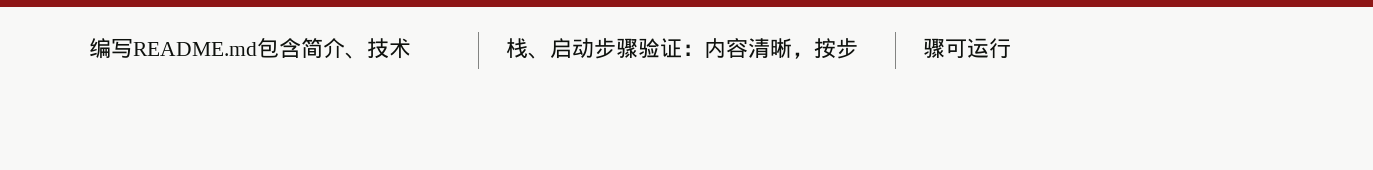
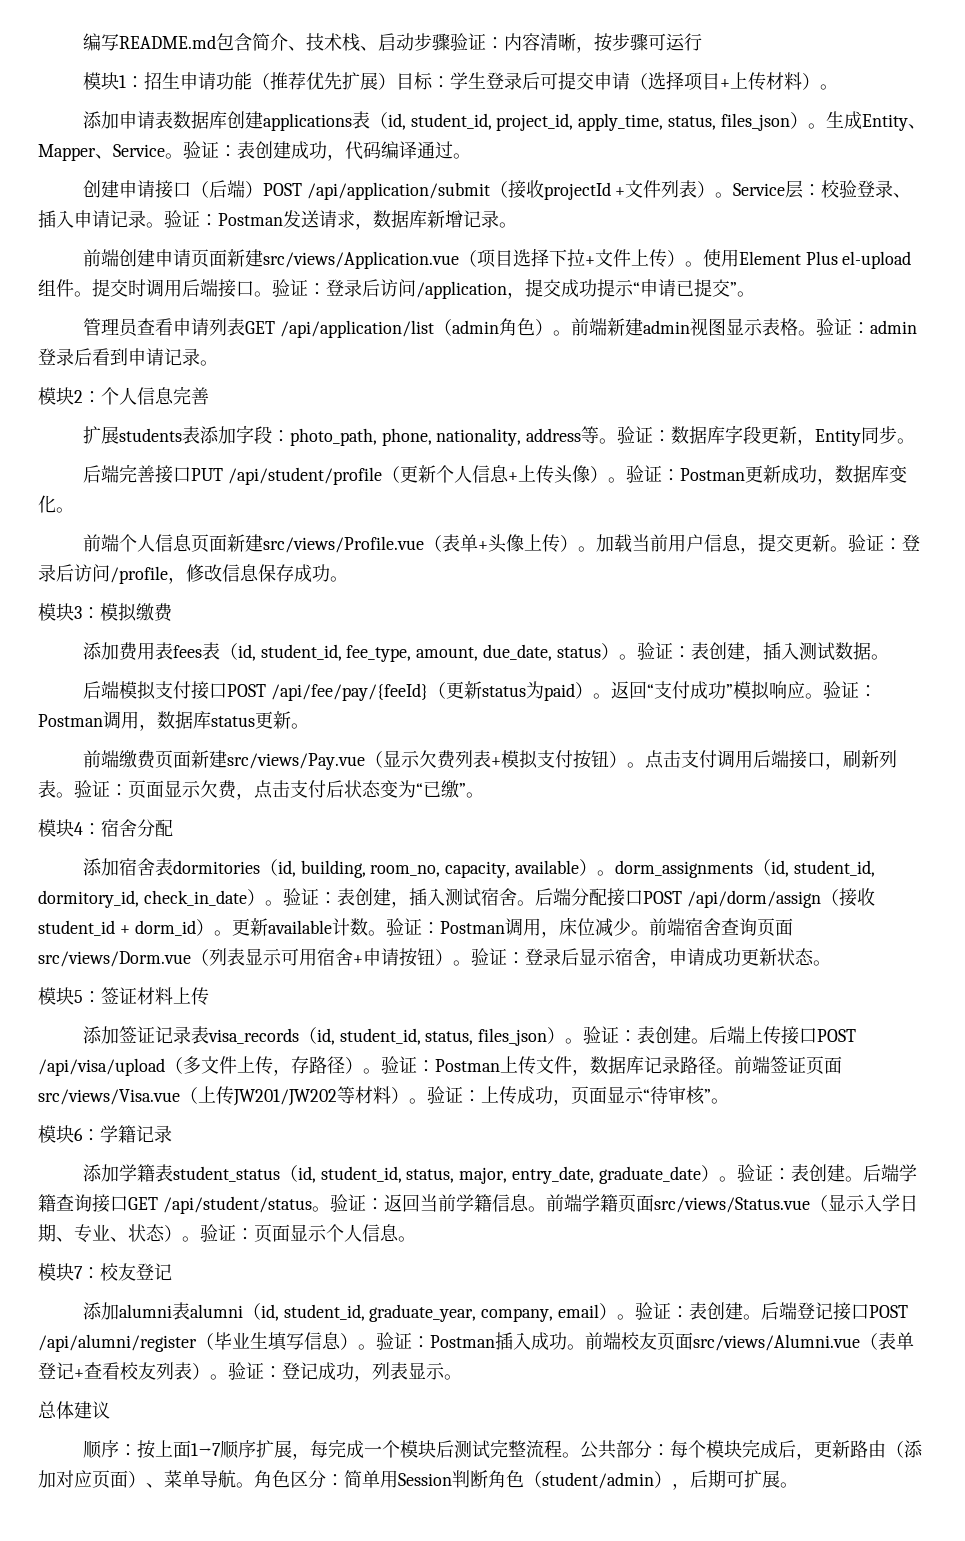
+ 模块1：招生申请功能（推荐优先扩展）目标：学生登录后可提交申请（选择项目+上传材料）。
+ 添加申请表数据库创建applications表（id, student_id, project_id, apply_time, status, files_json）。生成Entity、Mapper、Service。验证：表创建成功，代码编译通过。
+ 创建申请接口（后端）POST /api/application/submit（接收projectId +文件列表）。Service层：校验登录、插入申请记录。验证：Postman发送请求，数据库新增记录。
+ 前端创建申请页面新建src/views/Application.vue（项目选择下拉+文件上传）。使用Element Plus el-upload组件。提交时调用后端接口。验证：登录后访问/application，提交成功提示“申请已提交”。
+ 管理员查看申请列表GET /api/application/list（admin角色）。前端新建admin视图显示表格。验证：admin登录后看到申请记录。
+ 模块2：个人信息完善
+ 扩展students表添加字段：photo_path, phone, nationality, address等。验证：数据库字段更新，Entity同步。
+ 后端完善接口PUT /api/student/profile（更新个人信息+上传头像）。验证：Postman更新成功，数据库变化。
+ 前端个人信息页面新建src/views/Profile.vue（表单+头像上传）。加载当前用户信息，提交更新。验证：登录后访问/profile，修改信息保存成功。
+ 模块3：模拟缴费
+ 添加费用表fees表（id, student_id, fee_type, amount, due_date, status）。验证：表创建，插入测试数据。
+ 后端模拟支付接口POST /api/fee/pay/{feeId}（更新status为paid）。返回“支付成功”模拟响应。验证：Postman调用，数据库status更新。
+ 前端缴费页面新建src/views/Pay.vue（显示欠费列表+模拟支付按钮）。点击支付调用后端接口，刷新列表。验证：页面显示欠费，点击支付后状态变为“已缴”。
+ 模块4：宿舍分配
+ 添加宿舍表dormitories（id, building, room_no, capacity, available）。dorm_assignments（id, student_id, dormitory_id, check_in_date）。验证：表创建，插入测试宿舍。后端分配接口POST /api/dorm/assign（接收student_id + dorm_id）。更新available计数。验证：Postman调用，床位减少。前端宿舍查询页面src/views/Dorm.vue（列表显示可用宿舍+申请按钮）。验证：登录后显示宿舍，申请成功更新状态。
+ 模块5：签证材料上传
+ 添加签证记录表visa_records（id, student_id, status, files_json）。验证：表创建。后端上传接口POST /api/visa/upload（多文件上传，存路径）。验证：Postman上传文件，数据库记录路径。前端签证页面src/views/Visa.vue（上传JW201/JW202等材料）。验证：上传成功，页面显示“待审核”。
+ 模块6：学籍记录
+ 添加学籍表student_status（id, student_id, status, major, entry_date, graduate_date）。验证：表创建。后端学籍查询接口GET /api/student/status。验证：返回当前学籍信息。前端学籍页面src/views/Status.vue（显示入学日期、专业、状态）。验证：页面显示个人信息。
+ 模块7：校友登记
+ 添加alumni表alumni（id, student_id, graduate_year, company, email）。验证：表创建。后端登记接口POST /api/alumni/register（毕业生填写信息）。验证：Postman插入成功。前端校友页面src/views/Alumni.vue（表单登记+查看校友列表）。验证：登记成功，列表显示。
+ 总体建议
+ 顺序：按上面1→7顺序扩展，每完成一个模块后测试完整流程。公共部分：每个模块完成后，更新路由（添加对应页面）、菜单导航。角色区分：简单用Session判断角色（student/admin），后期可扩展。

